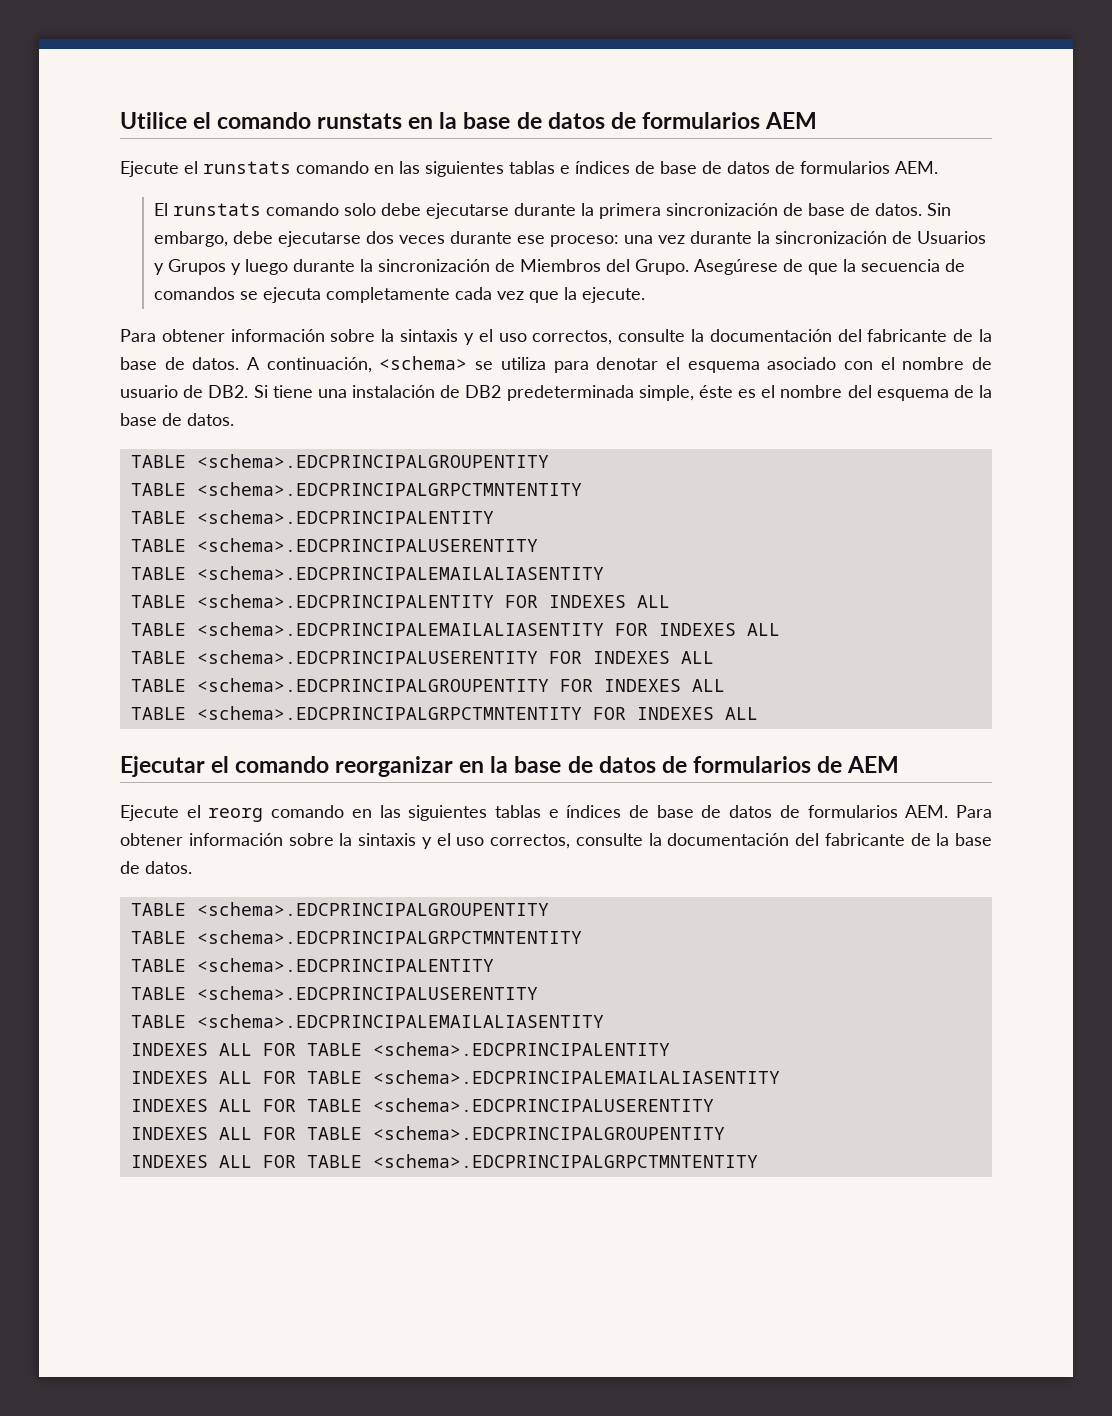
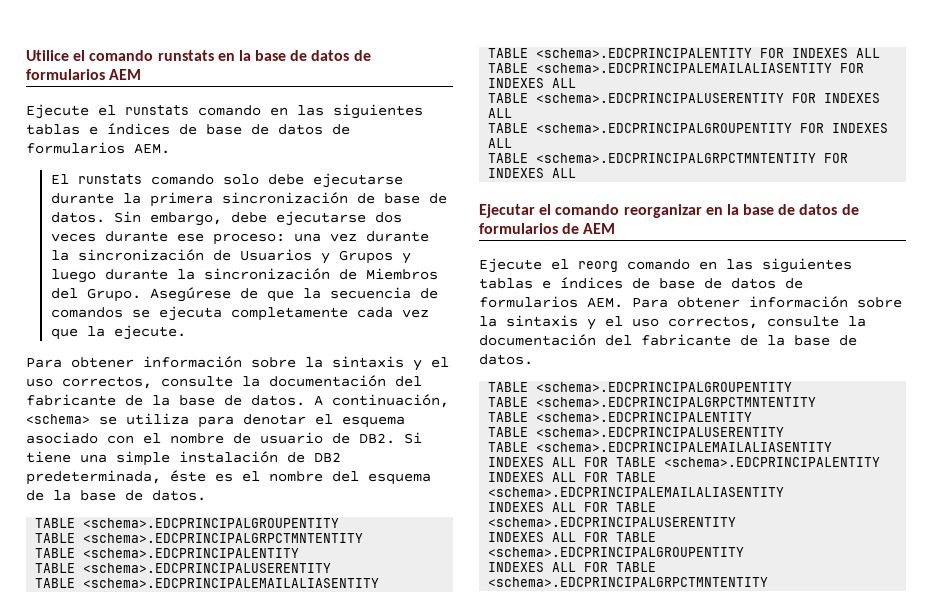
- A continuación, <schema> se utiliza para denotar el esquema asociado con el nombre de usuario de DB2. Si tiene una instalación de DB2 predeterminada simple, éste es el nombre del esquema de la base de datos.
+ A continuación, <schema> se utiliza para denotar el esquema asociado con el nombre de usuario de DB2. Si tiene una simple instalación de DB2 predeterminada, éste es el nombre del esquema de la base de datos.

